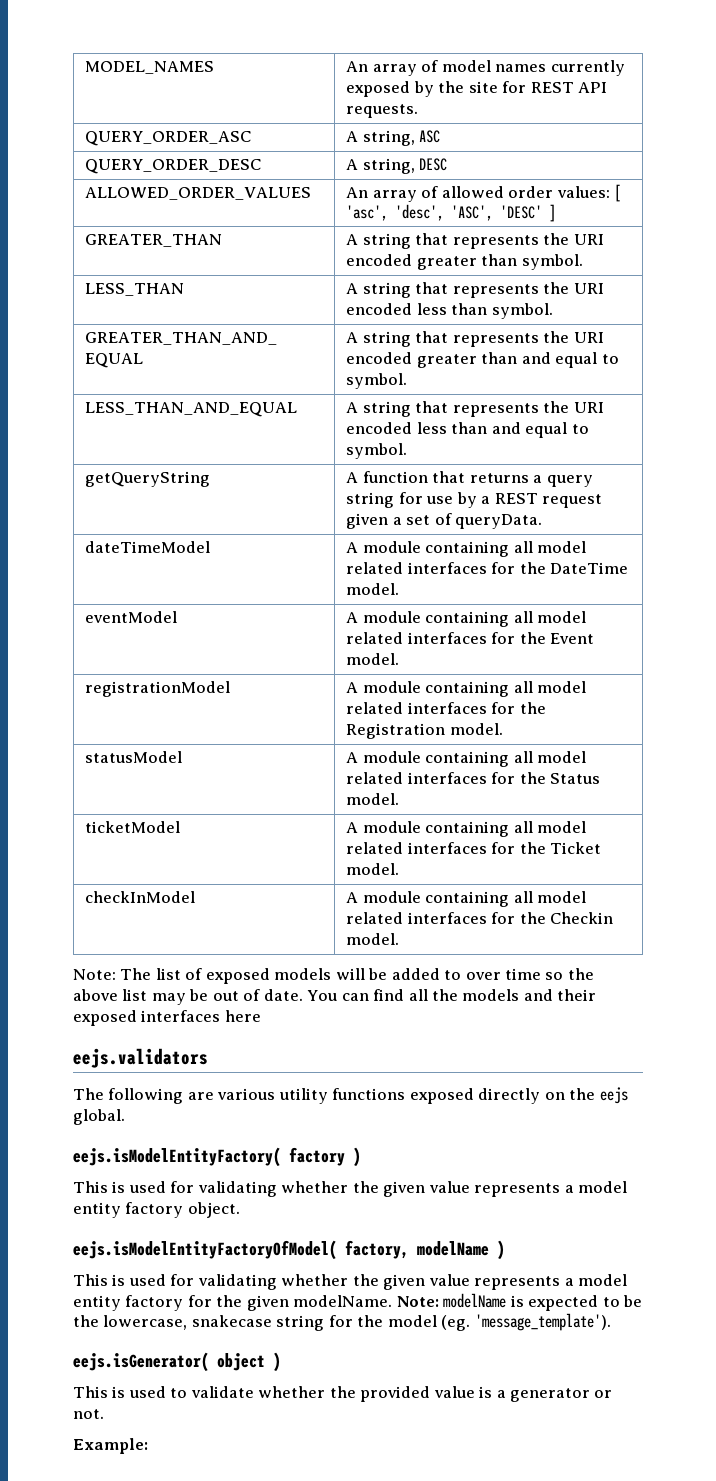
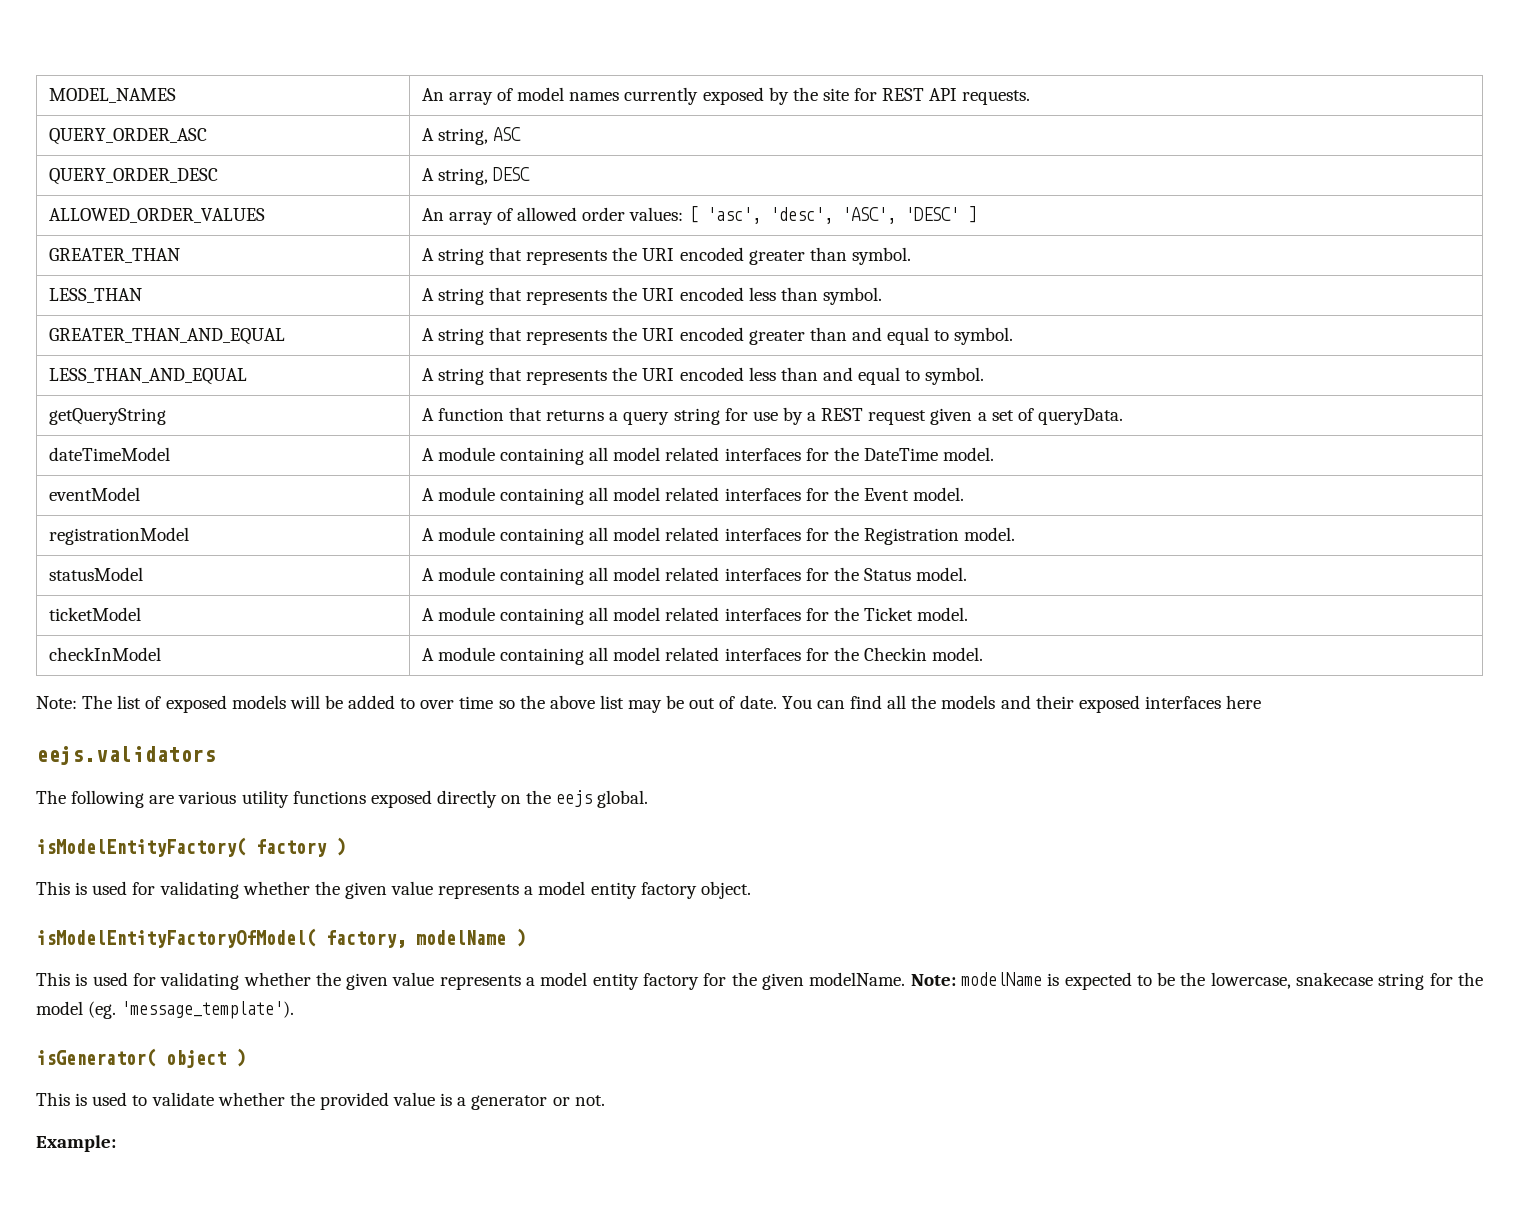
- eejs.isModelEntityFactory( factory )
+ isModelEntityFactory( factory )
- eejs.isModelEntityFactoryOfModel( factory, modelName )
+ isModelEntityFactoryOfModel( factory, modelName )
- eejs.isGenerator( object )
+ isGenerator( object )

